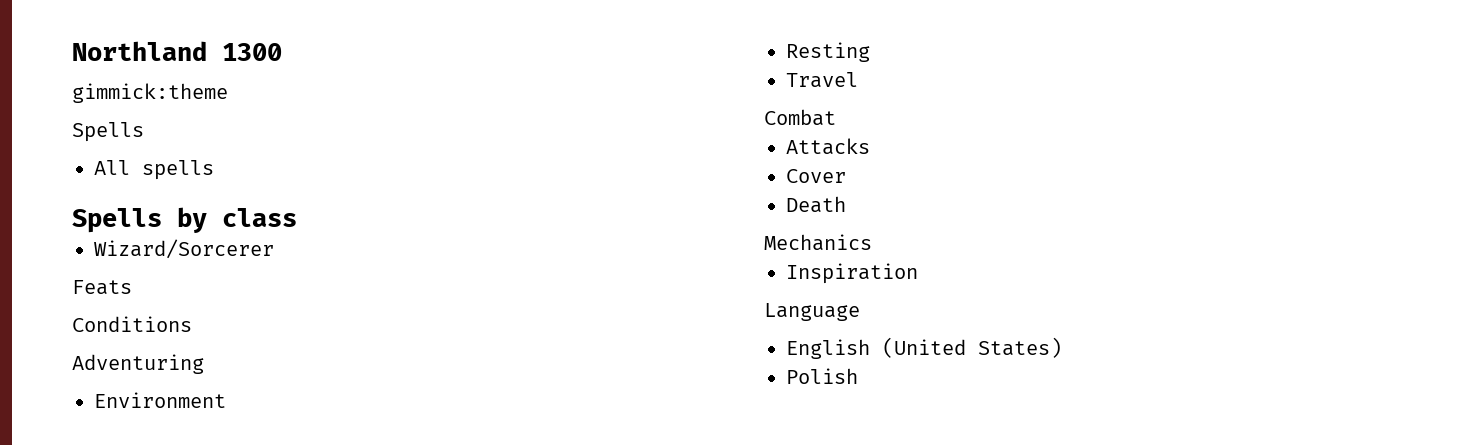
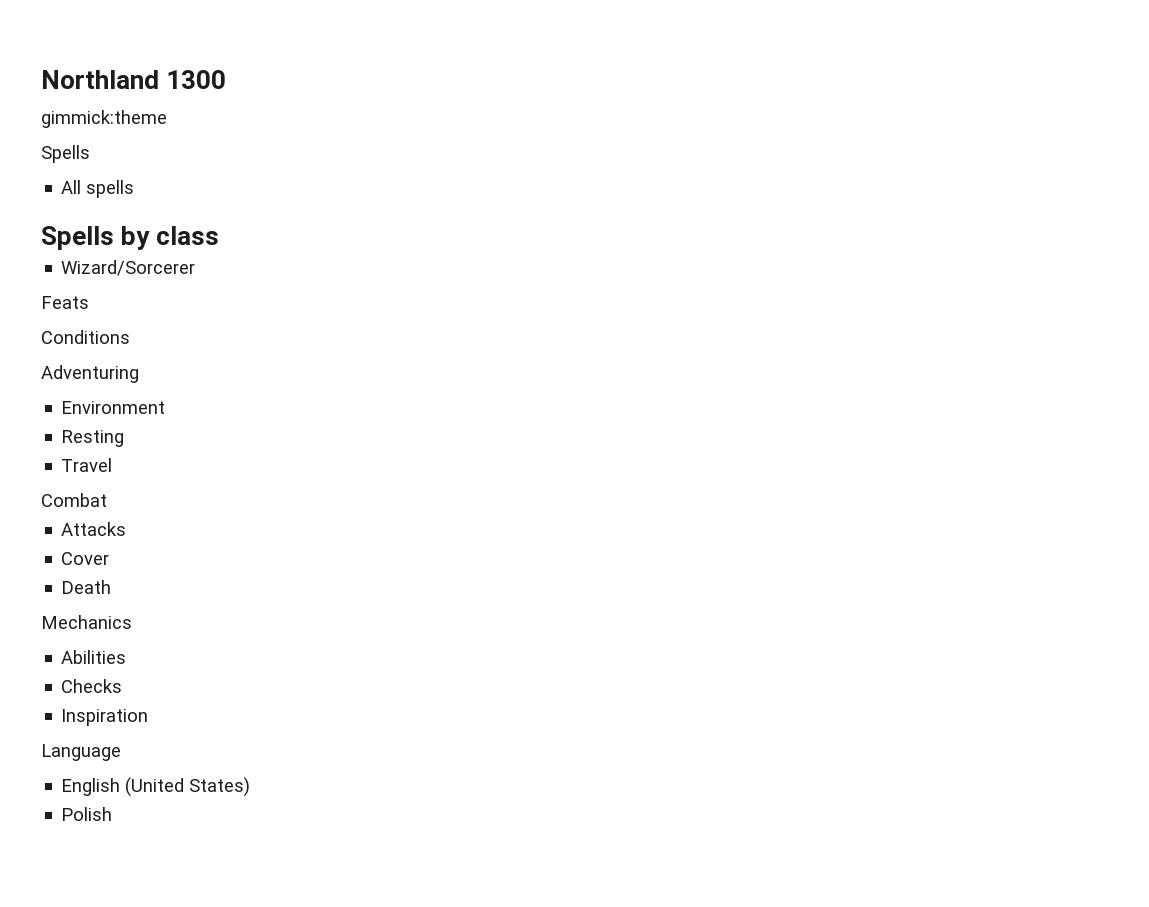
+ Abilities
+ Checks

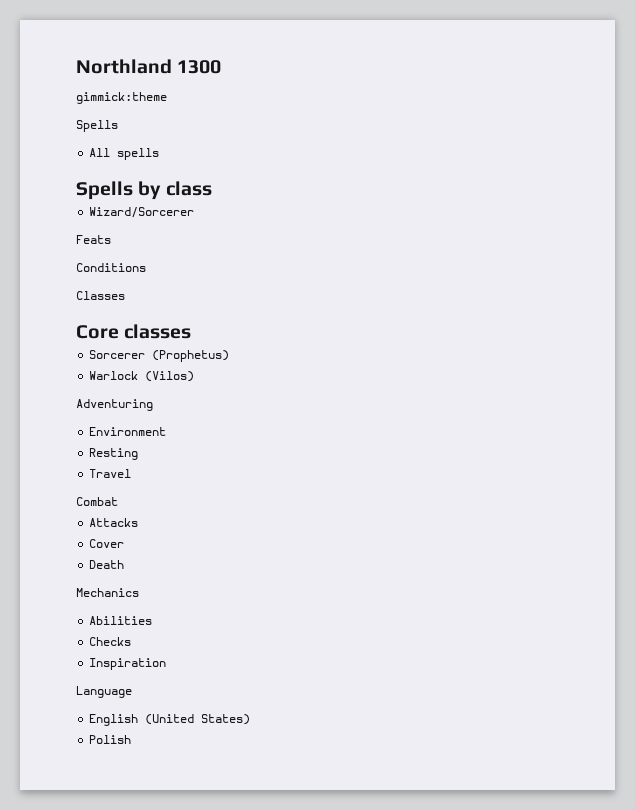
+ Classes
+ Core classes
+ Sorcerer (Prophetus)
+ Warlock (Vilos)

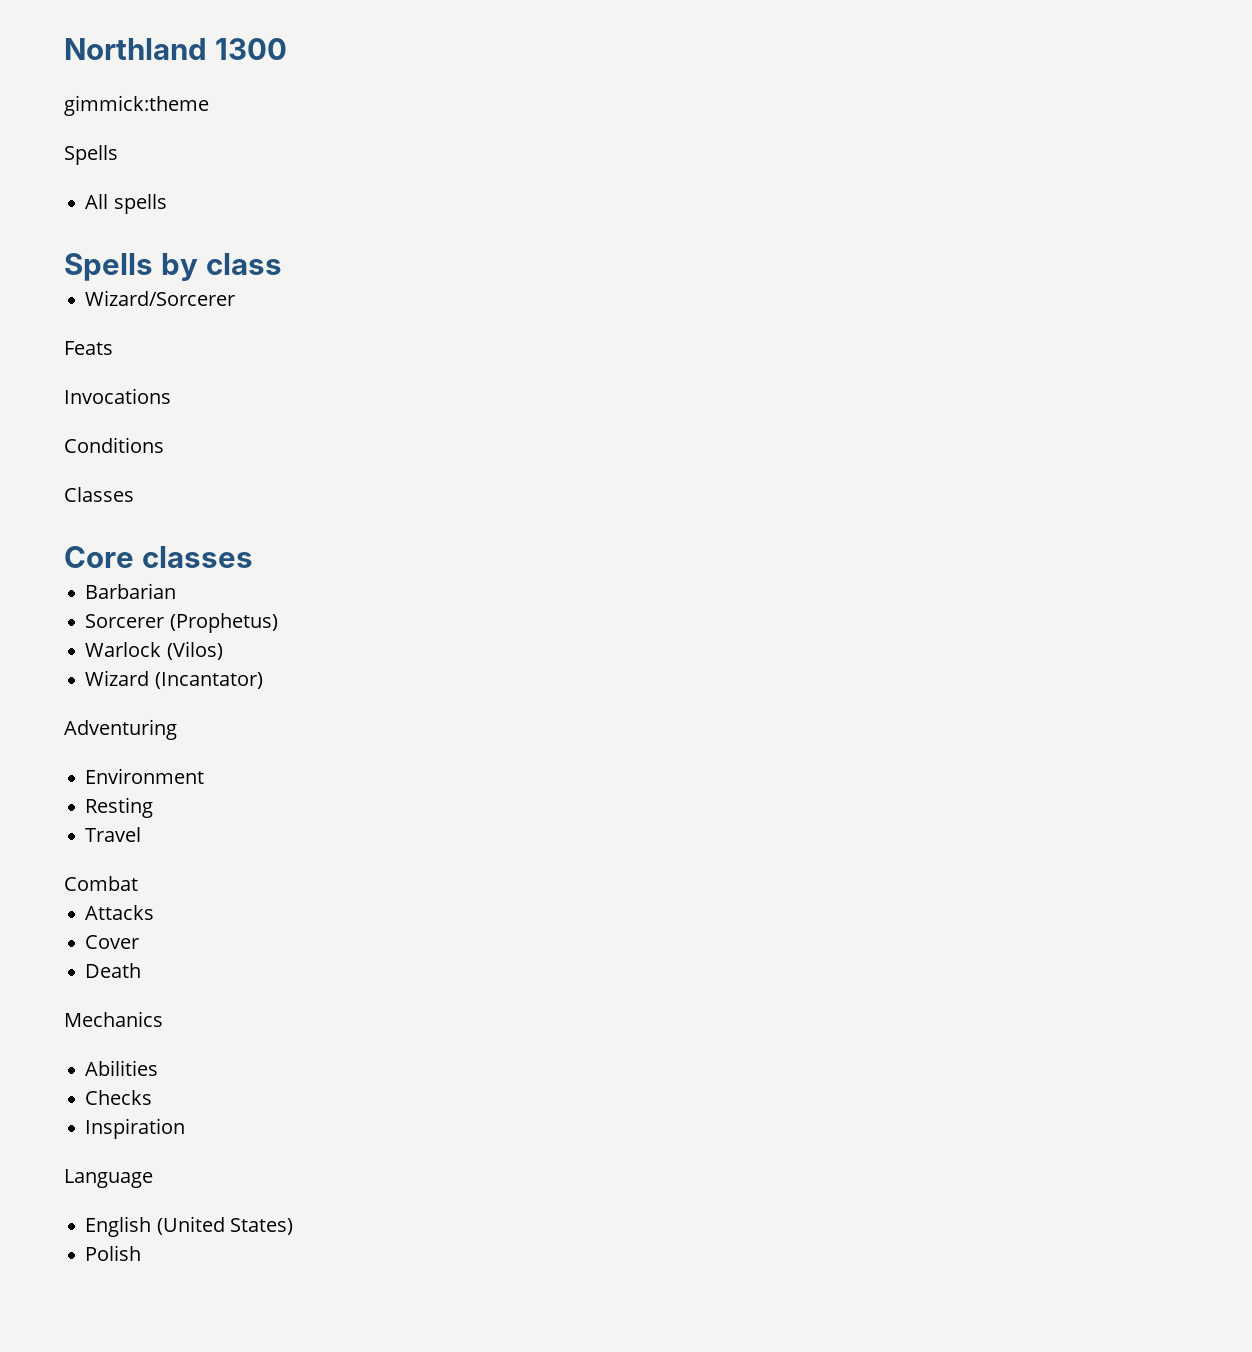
+ Invocations
+ Barbarian
+ Wizard (Incantator)

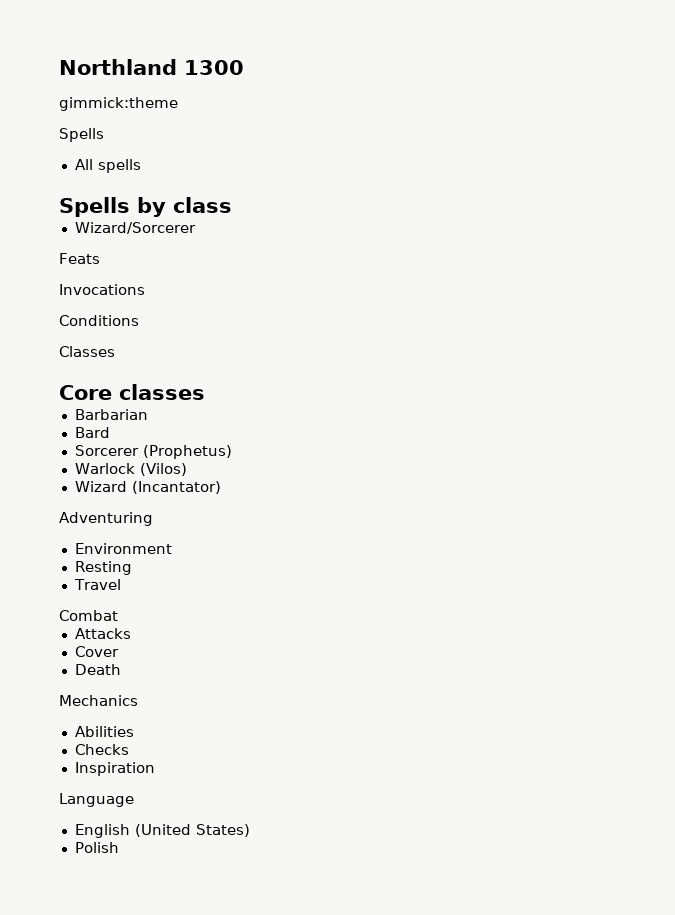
+ Bard

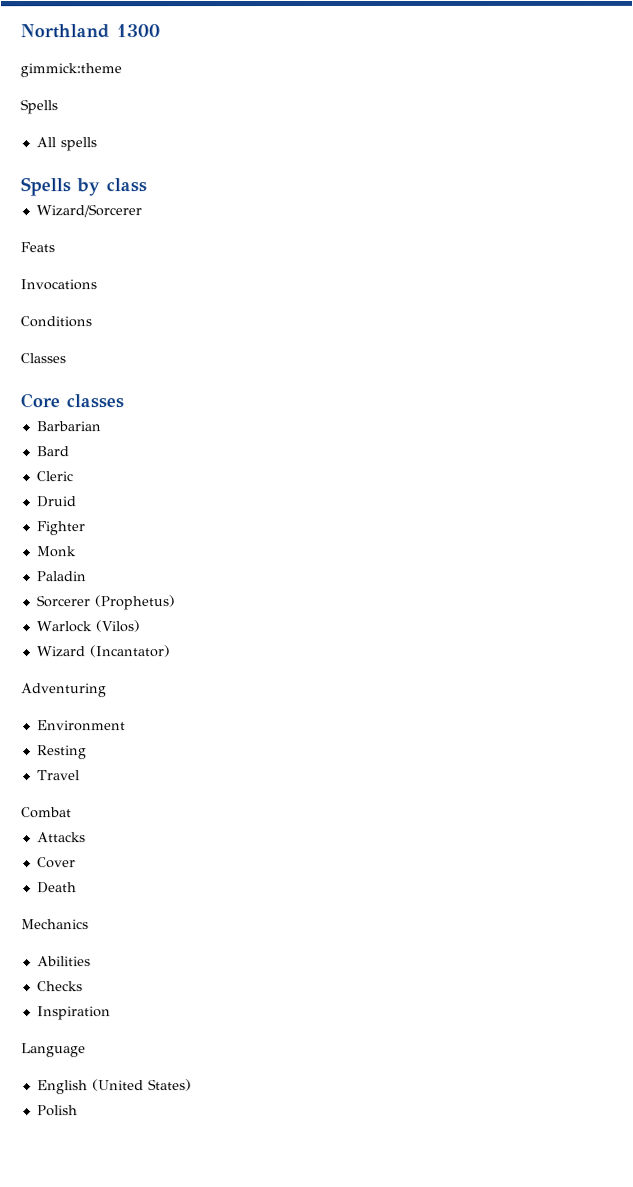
+ Cleric
+ Druid
+ Fighter
+ Monk
+ Paladin

